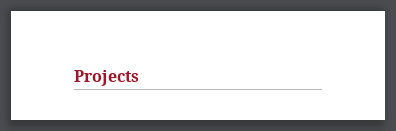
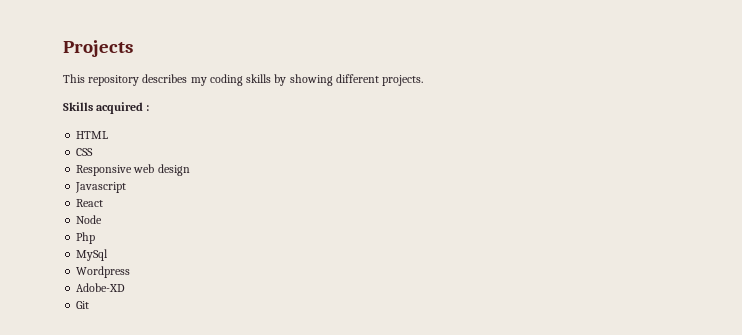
+ This repository describes my coding skills by showing different projects.
+ Skills acquired :
+ HTML
+ CSS
+ Responsive web design
+ Javascript
+ React
+ Node
+ Php
+ MySql
+ Wordpress
+ Adobe-XD
+ Git

